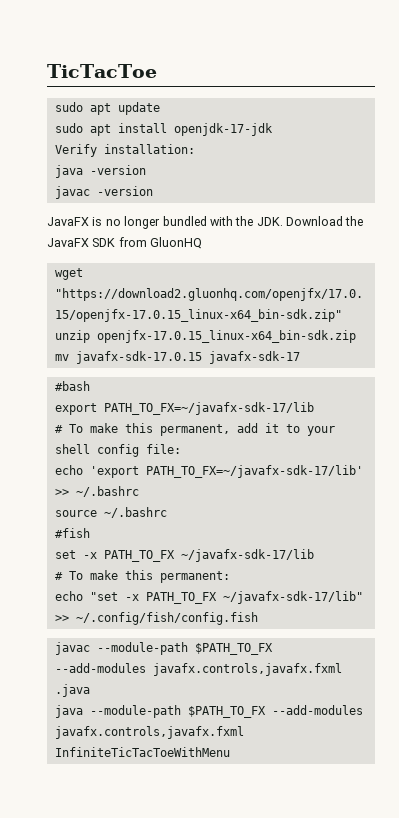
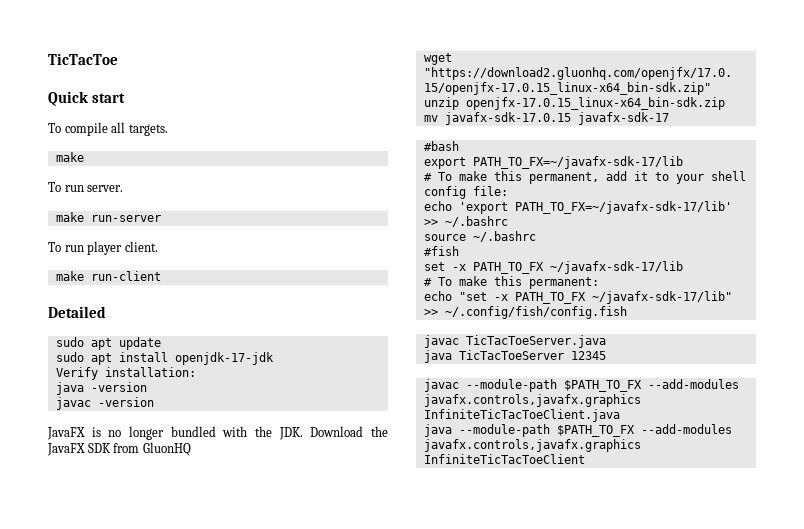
+ Quick start
+ To compile all targets.
+ make
+ To run server.
+ make run-server
+ To run player client.
+ make run-client
+ Detailed
+ javac TicTacToeServer.java
+ java TicTacToeServer 12345
- javac --module-path $PATH_TO_FX --add-modules javafx.controls,javafx.fxml .java
+ javac --module-path $PATH_TO_FX --add-modules javafx.controls,javafx.graphics InfiniteTicTacToeClient.java
- java --module-path $PATH_TO_FX --add-modules javafx.controls,javafx.fxml InfiniteTicTacToeWithMenu
+ java --module-path $PATH_TO_FX --add-modules javafx.controls,javafx.graphics InfiniteTicTacToeClient

